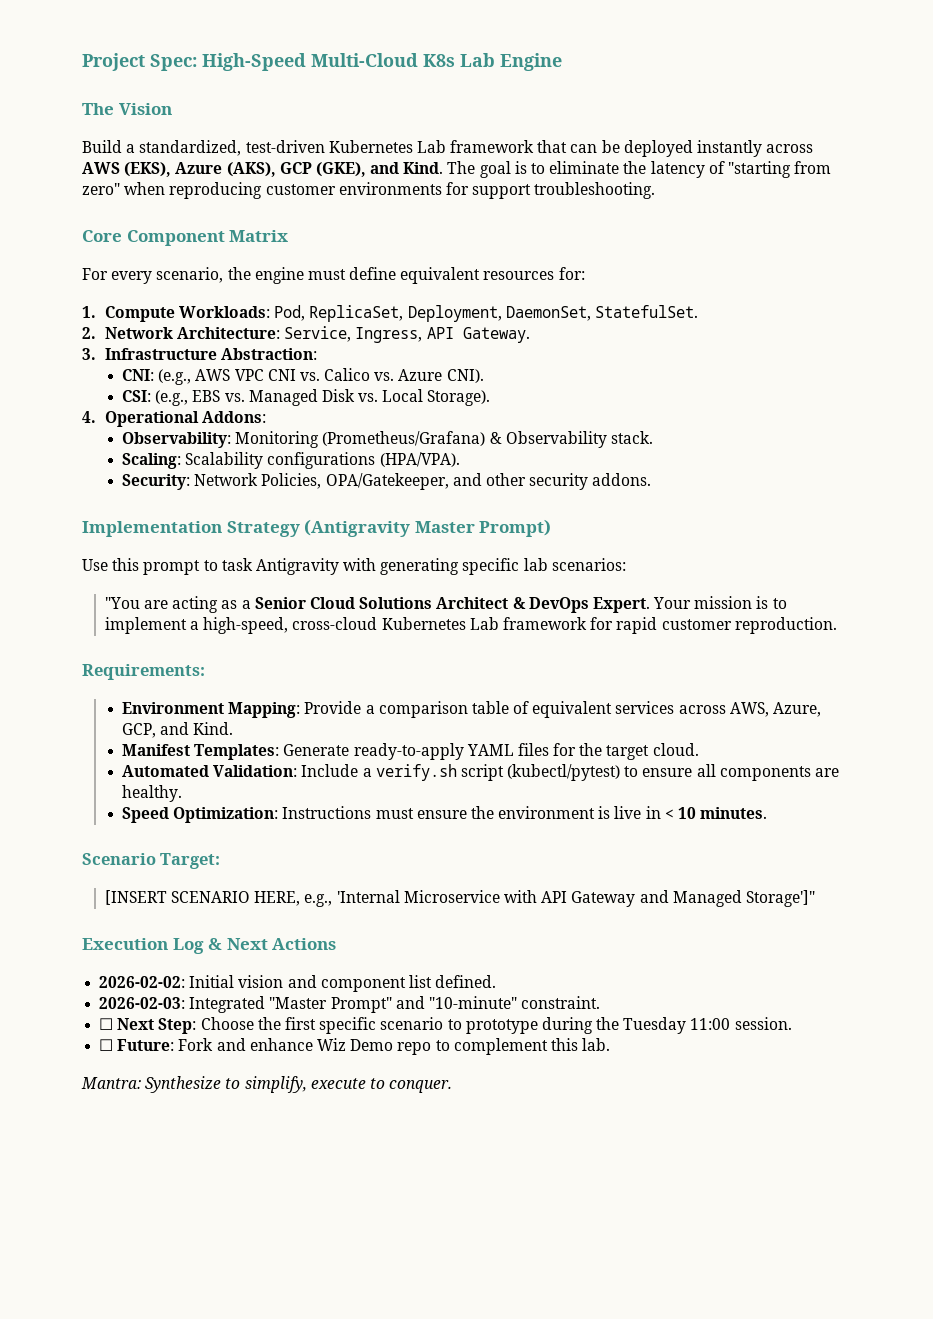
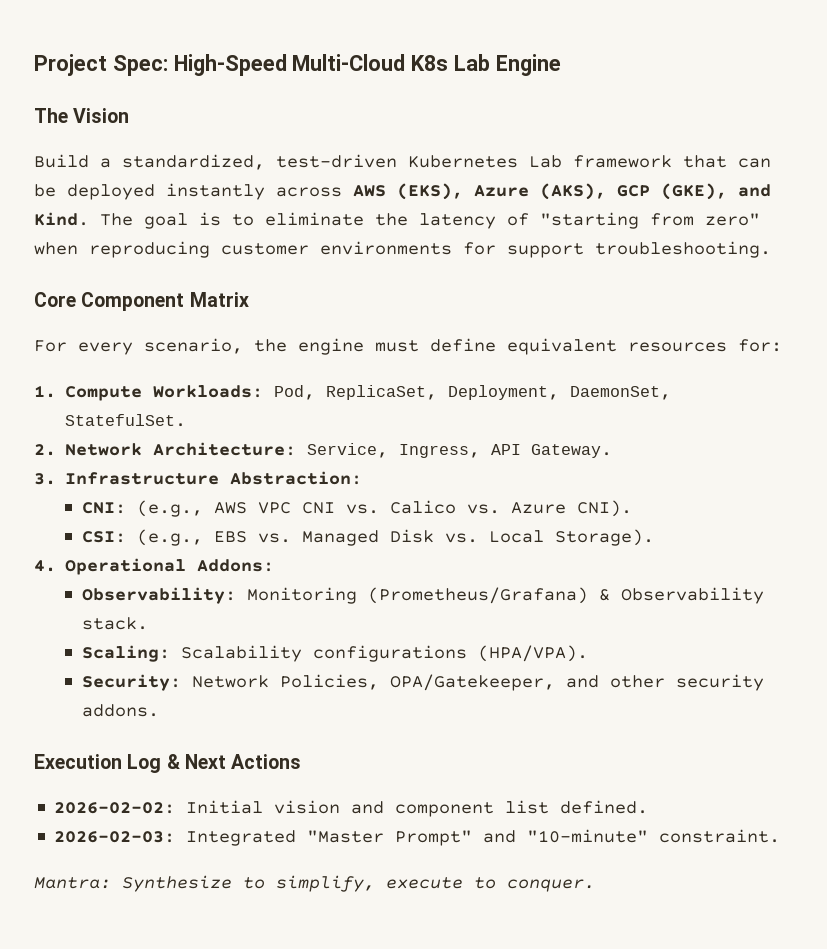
- Implementation Strategy (Antigravity Master Prompt)
- Use this prompt to task Antigravity with generating specific lab scenarios:
- "You are acting as a Senior Cloud Solutions Architect & DevOps Expert. Your mission is to implement a high-speed, cross-cloud Kubernetes Lab framework for rapid customer reproduction.
- Requirements:
- Environment Mapping: Provide a comparison table of equivalent services across AWS, Azure, GCP, and Kind.
- Manifest Templates: Generate ready-to-apply YAML files for the target cloud.
- Automated Validation: Include a verify.sh script (kubectl/pytest) to ensure all components are healthy.
- Speed Optimization: Instructions must ensure the environment is live in < 10 minutes.
- Scenario Target:
- [INSERT SCENARIO HERE, e.g., 'Internal Microservice with API Gateway and Managed Storage']"
- ☐ Next Step: Choose the first specific scenario to prototype during the Tuesday 11:00 session.
- ☐ Future: Fork and enhance Wiz Demo repo to complement this lab.

